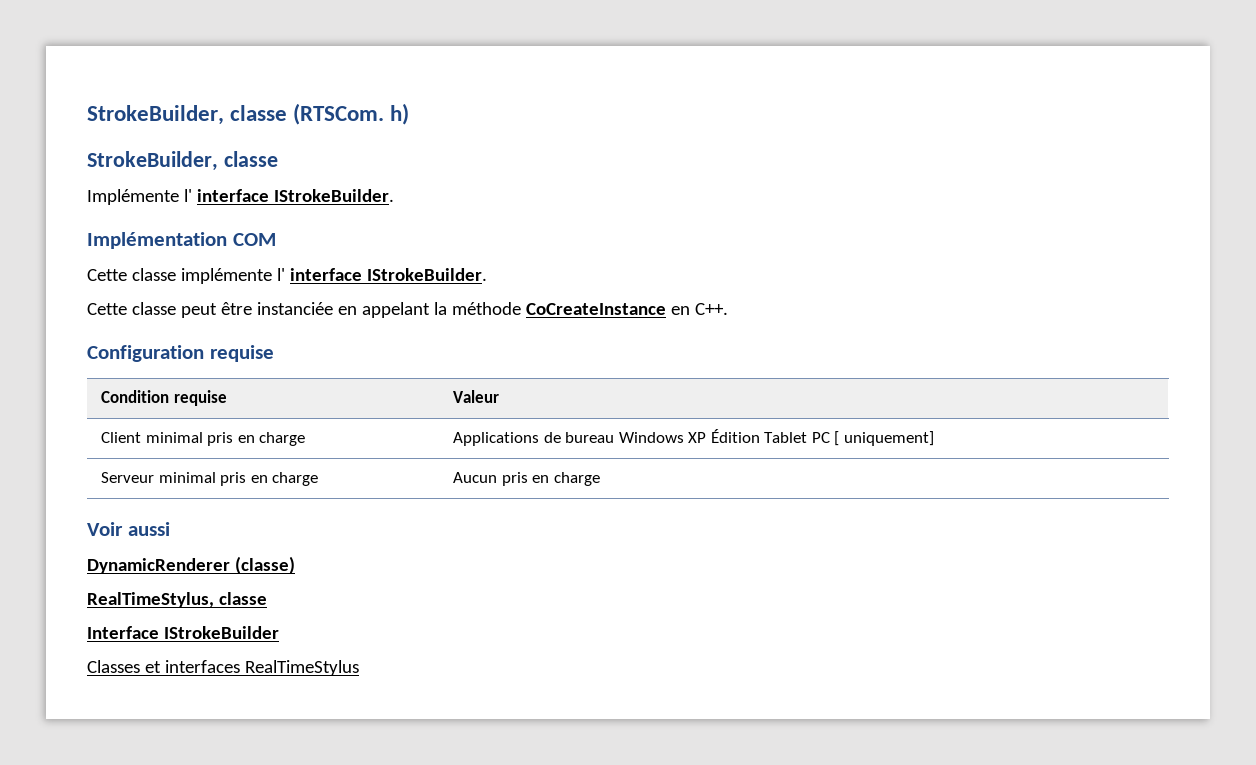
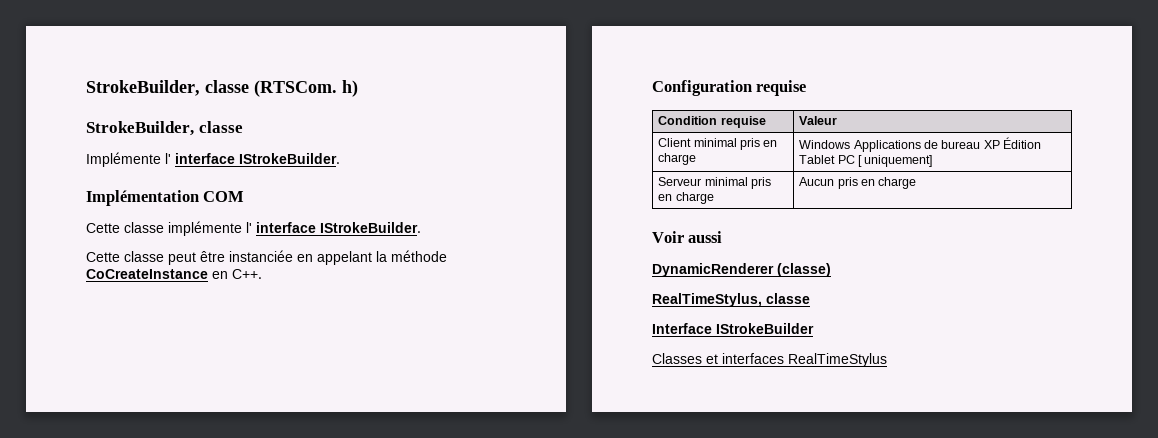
- Client minimal pris en charge | Applications de bureau Windows XP Édition Tablet PC [ uniquement]
+ Client minimal pris en charge | Windows Applications de bureau XP Édition Tablet PC [ uniquement]

